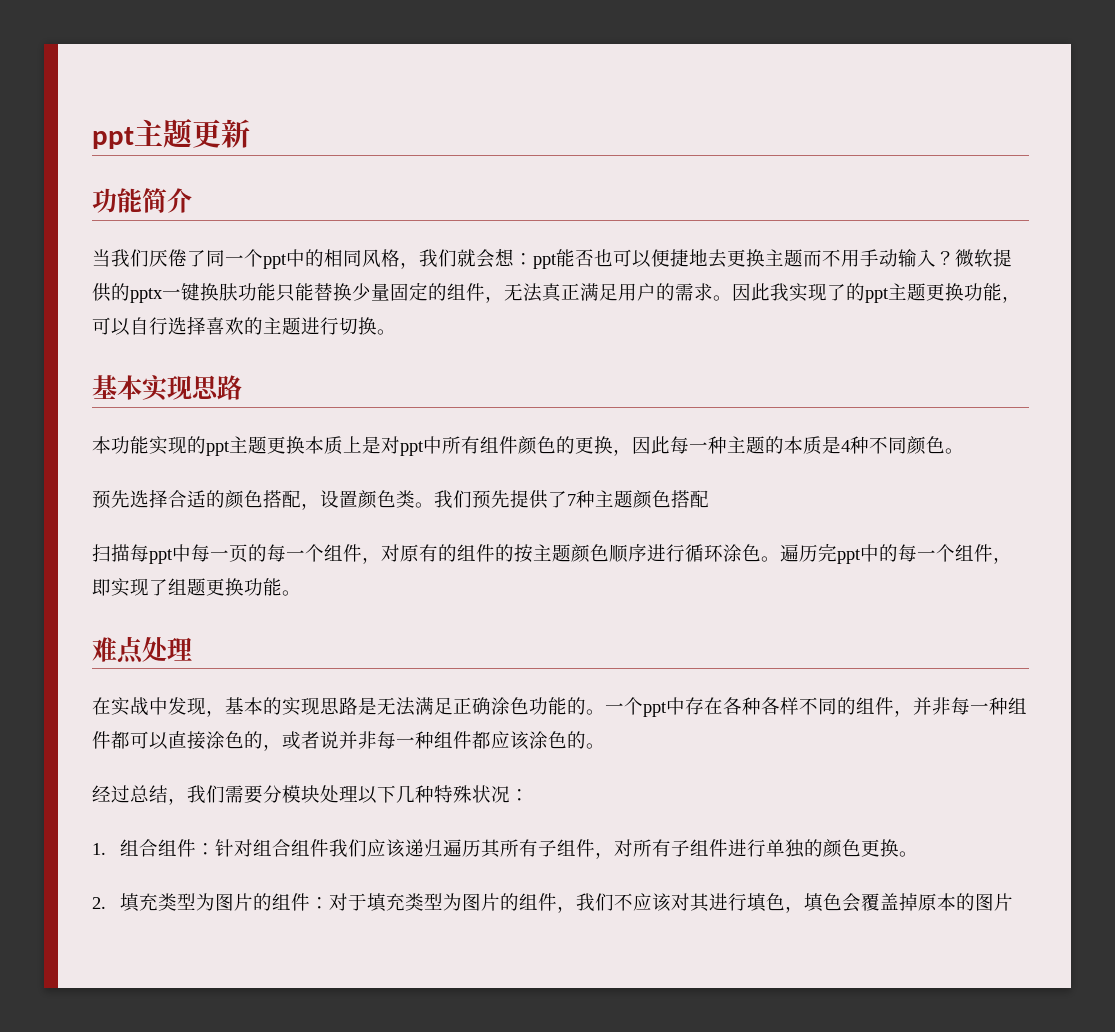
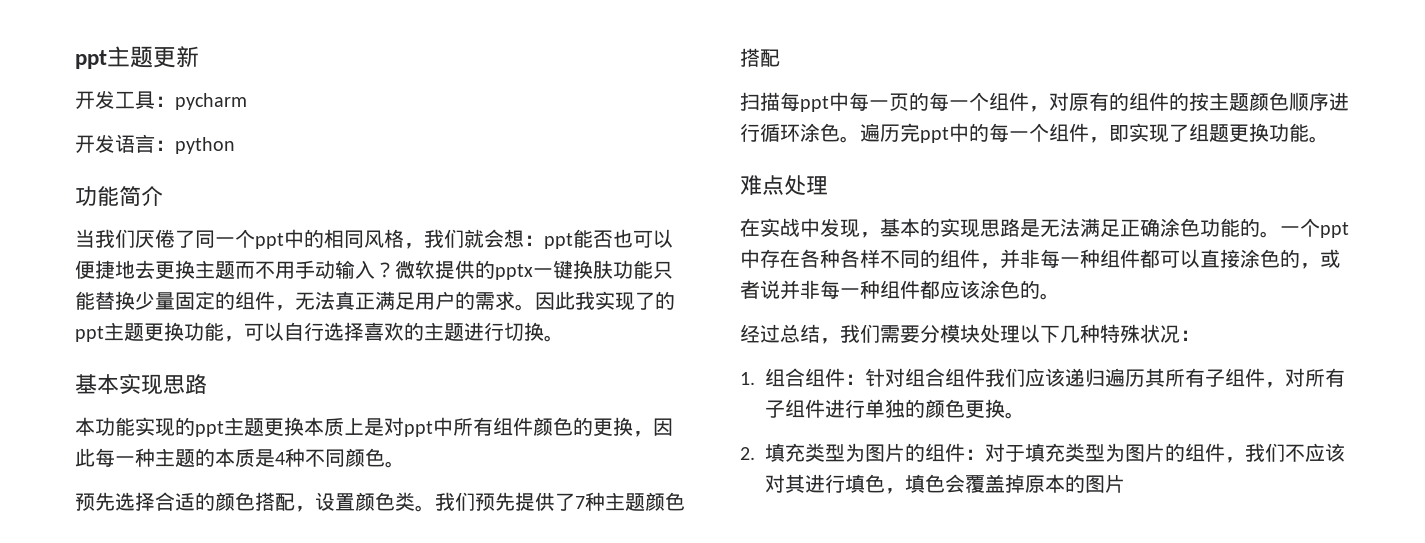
+ 开发工具：pycharm
+ 开发语言：python

